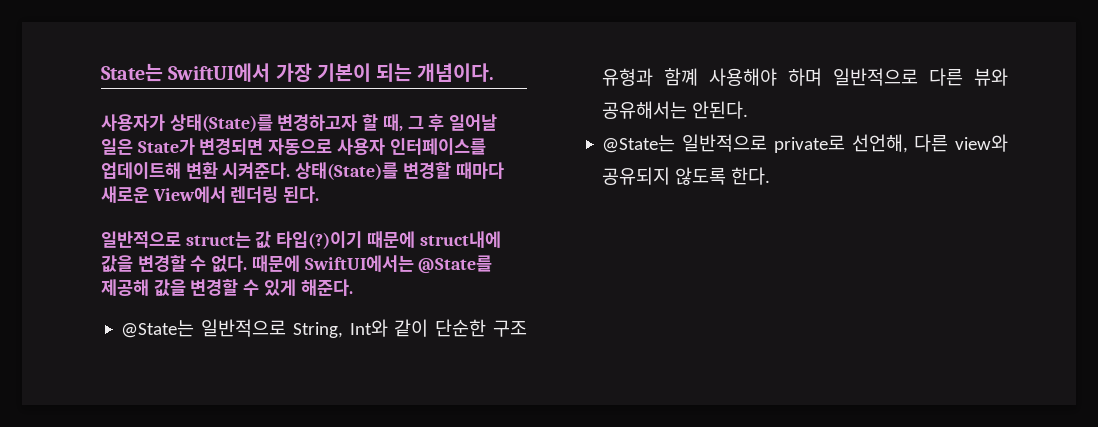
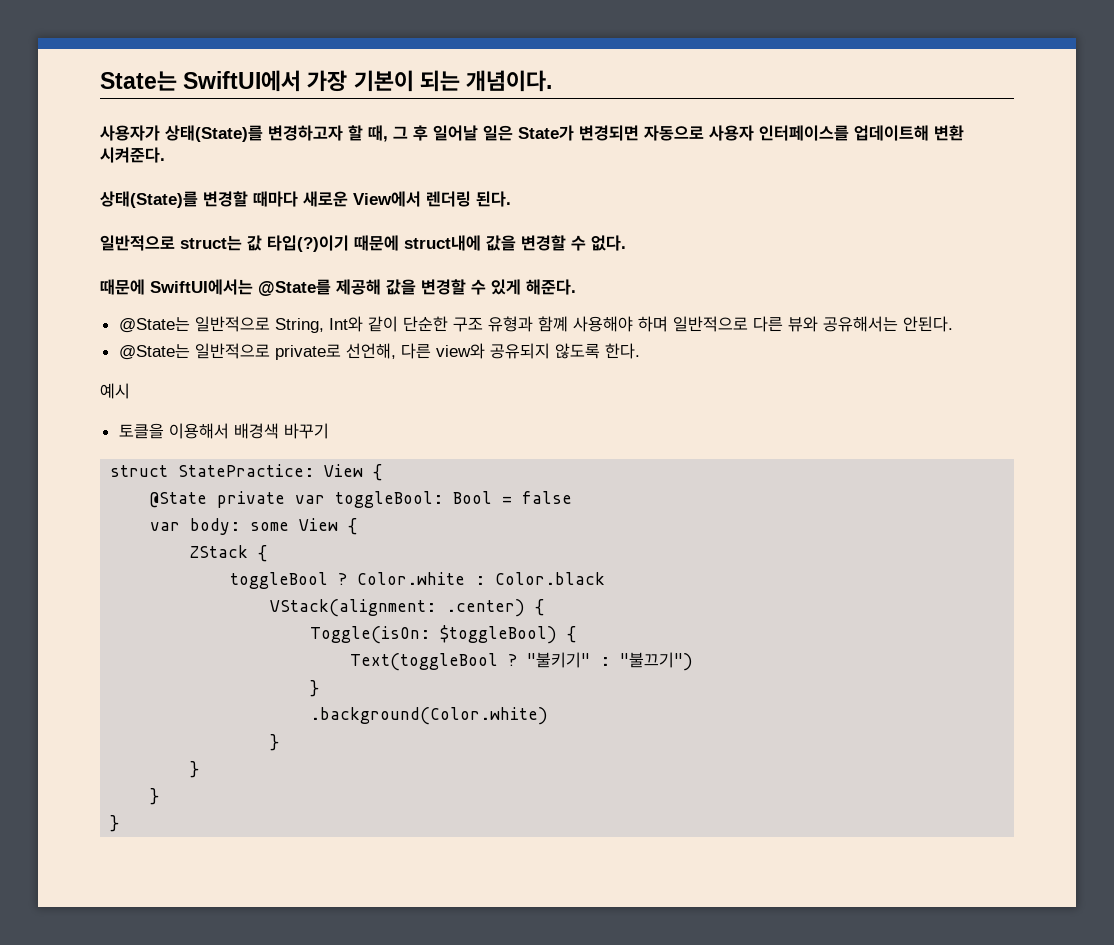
- 사용자가 상태(State)를 변경하고자 할 때, 그 후 일어날 일은 State가 변경되면 자동으로 사용자 인터페이스를 업데이트해 변환 시켜준다. 상태(State)를 변경할 때마다 새로운 View에서 렌더링 된다.
+ 사용자가 상태(State)를 변경하고자 할 때, 그 후 일어날 일은 State가 변경되면 자동으로 사용자 인터페이스를 업데이트해 변환 시켜준다.
+ 상태(State)를 변경할 때마다 새로운 View에서 렌더링 된다.
- 일반적으로 struct는 값 타입(?)이기 때문에 struct내에 값을 변경할 수 없다. 때문에 SwiftUI에서는 @State를 제공해 값을 변경할 수 있게 해준다.
+ 일반적으로 struct는 값 타입(?)이기 때문에 struct내에 값을 변경할 수 없다.
+ 때문에 SwiftUI에서는 @State를 제공해 값을 변경할 수 있게 해준다.
+ 예시
+ 토클을 이용해서 배경색 바꾸기
+ struct StatePractice: View {
+ @State private var toggleBool: Bool = false
+ var body: some View {
+ ZStack {
+ toggleBool ? Color.white : Color.black
+ VStack(alignment: .center) {
+ Toggle(isOn: $toggleBool) {
+ Text(toggleBool ? "불키기" : "불끄기")
+ }
+ .background(Color.white)
+ }
+ }
+ }
+ }

